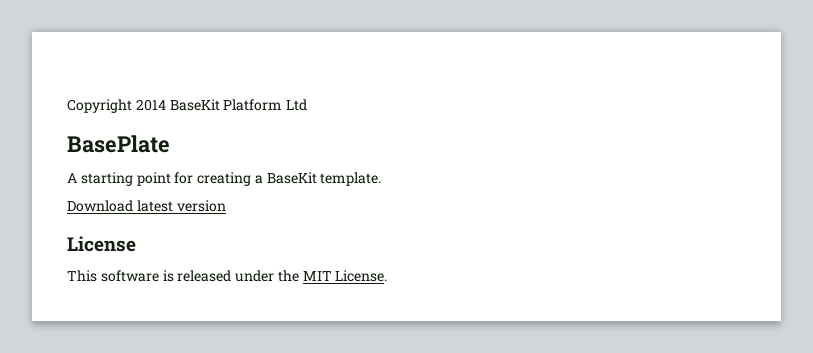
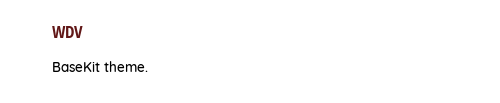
- Copyright 2014 BaseKit Platform Ltd
- BasePlate
- A starting point for creating a BaseKit template.
- Download latest version
- License
- This software is released under the MIT License.
+ WDV
+ BaseKit theme.

